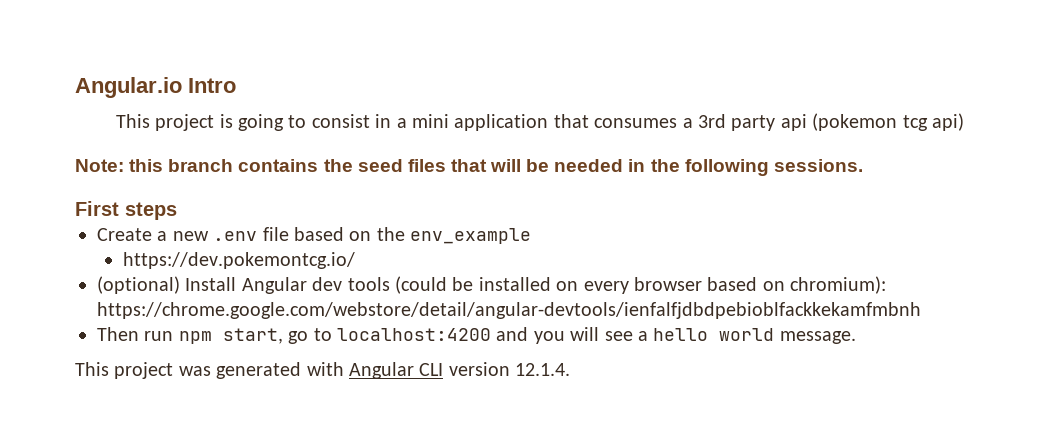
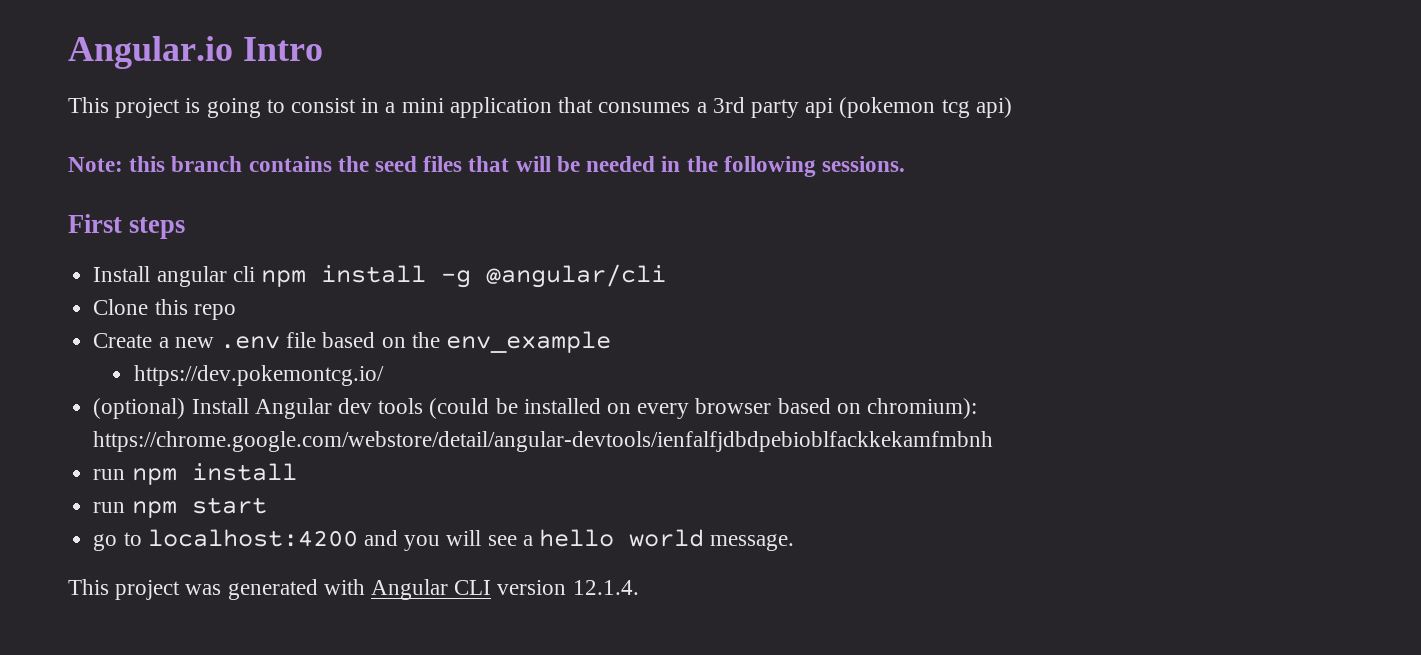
+ Install angular cli npm install -g @angular/cli
+ Clone this repo
- Then run npm start, go to localhost:4200 and you will see a hello world message.
+ run npm install
+ run npm start
+ go to localhost:4200 and you will see a hello world message.

